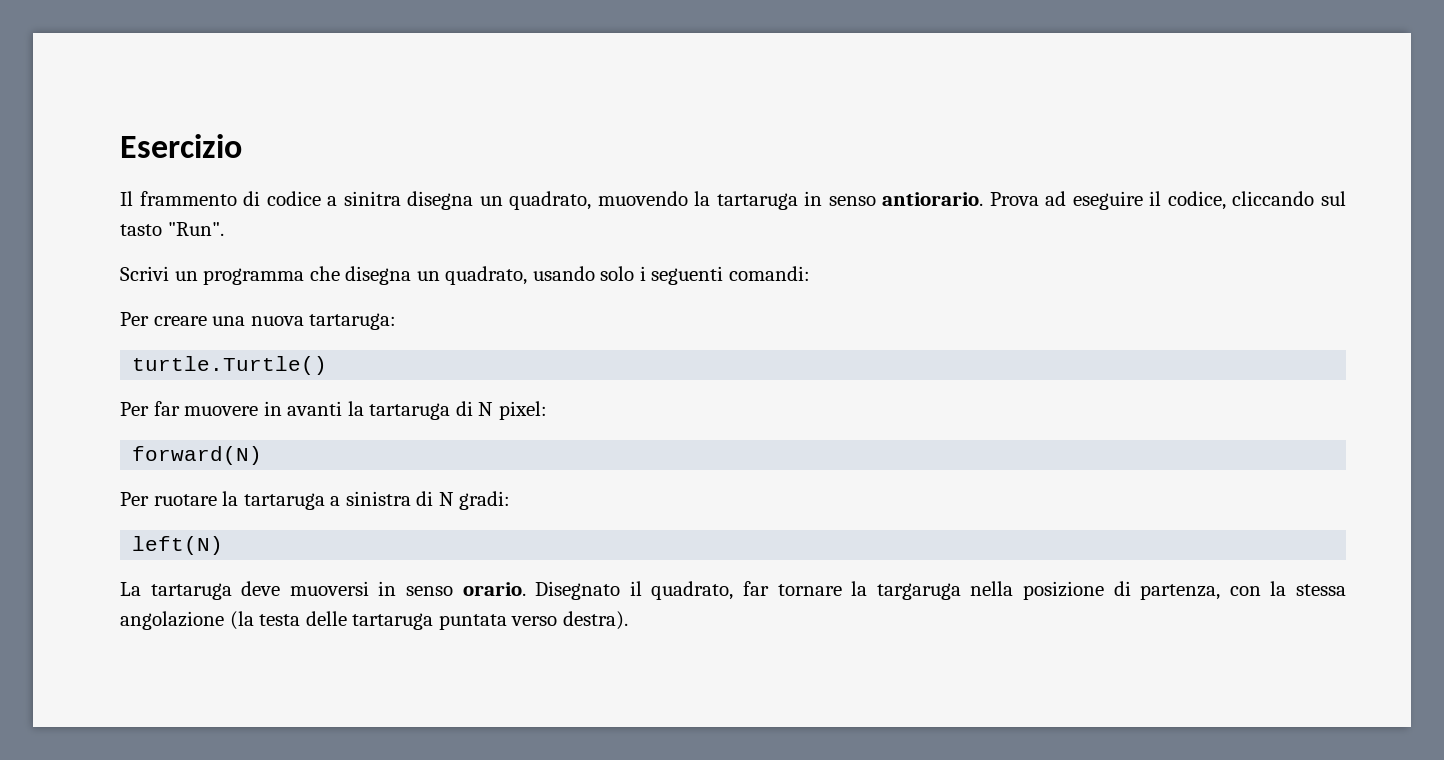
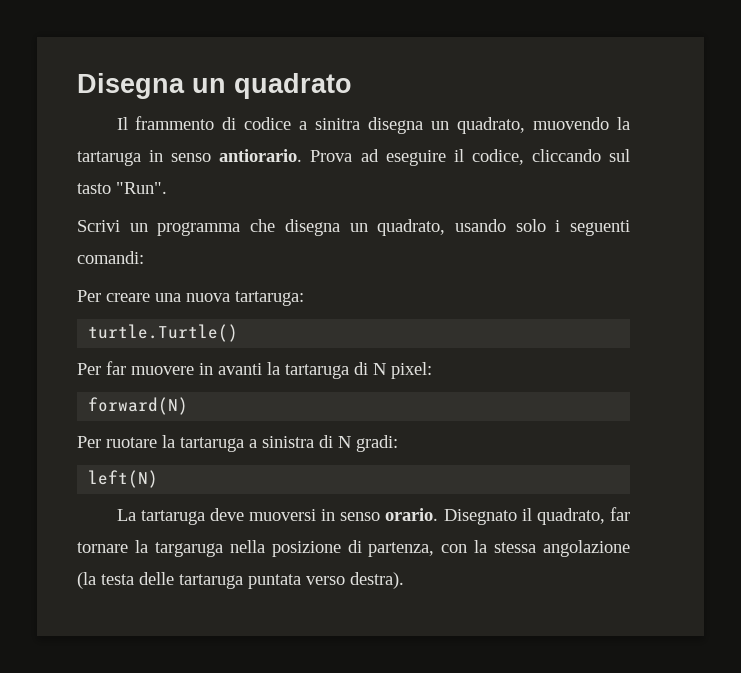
- Esercizio
+ Disegna un quadrato

